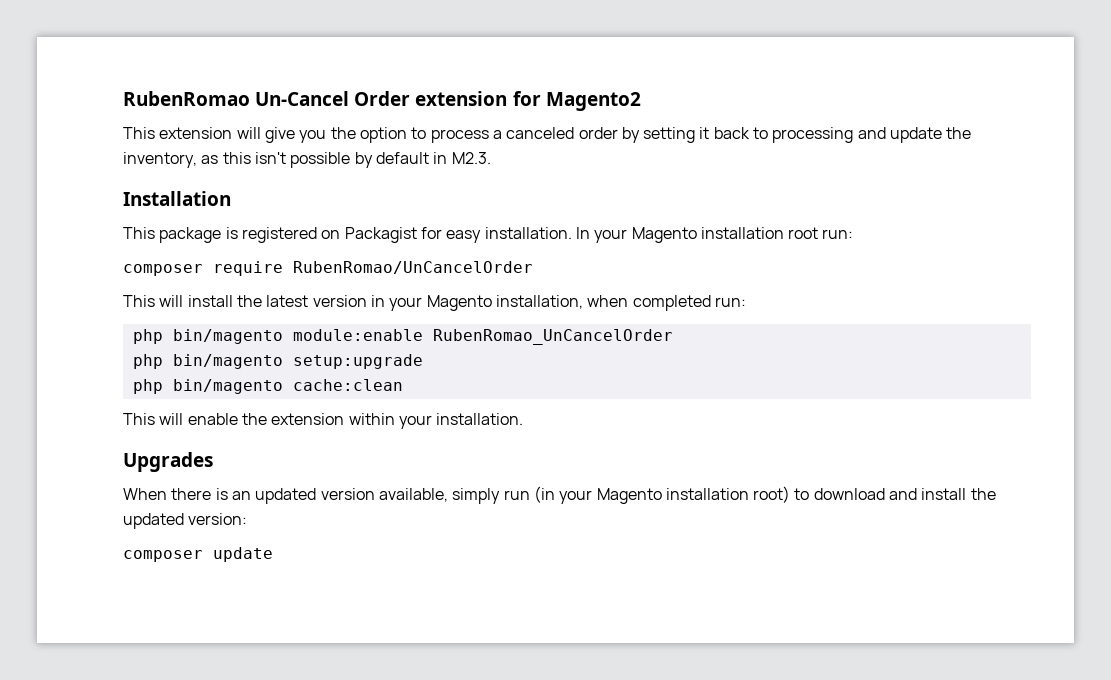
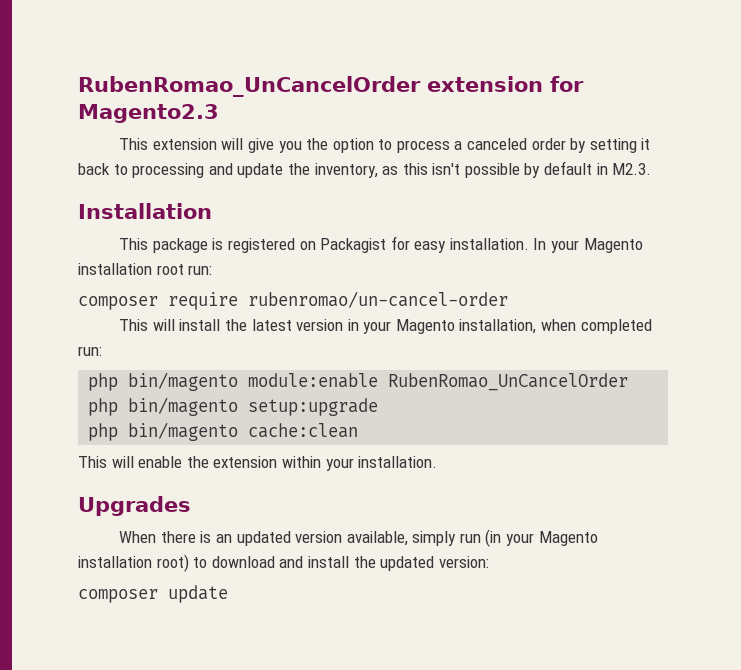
- RubenRomao Un-Cancel Order extension for Magento2
+ RubenRomao_UnCancelOrder extension for Magento2.3
- composer require RubenRomao/UnCancelOrder
+ composer require rubenromao/un-cancel-order

